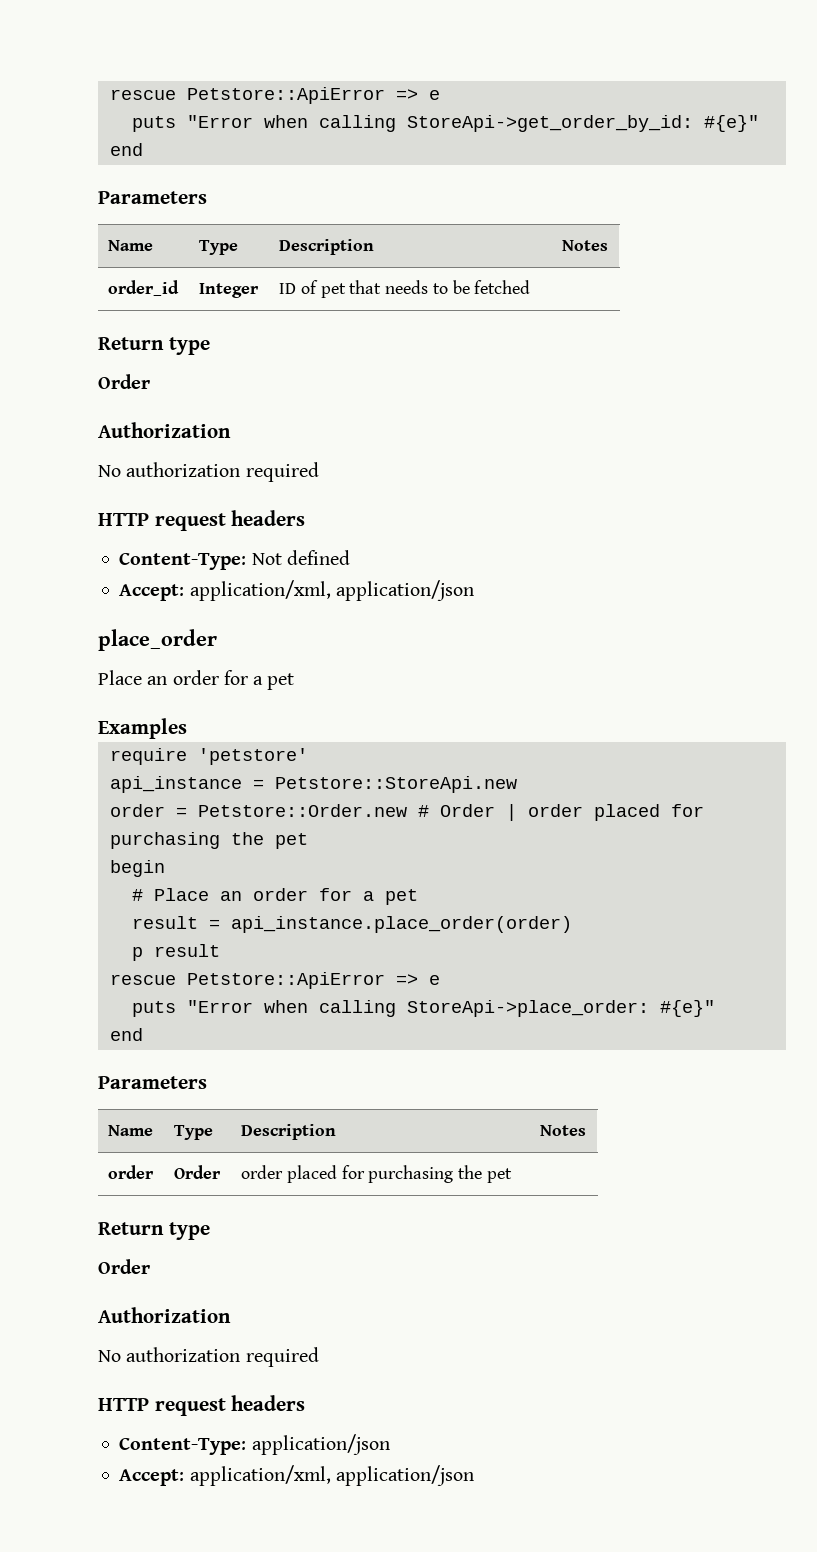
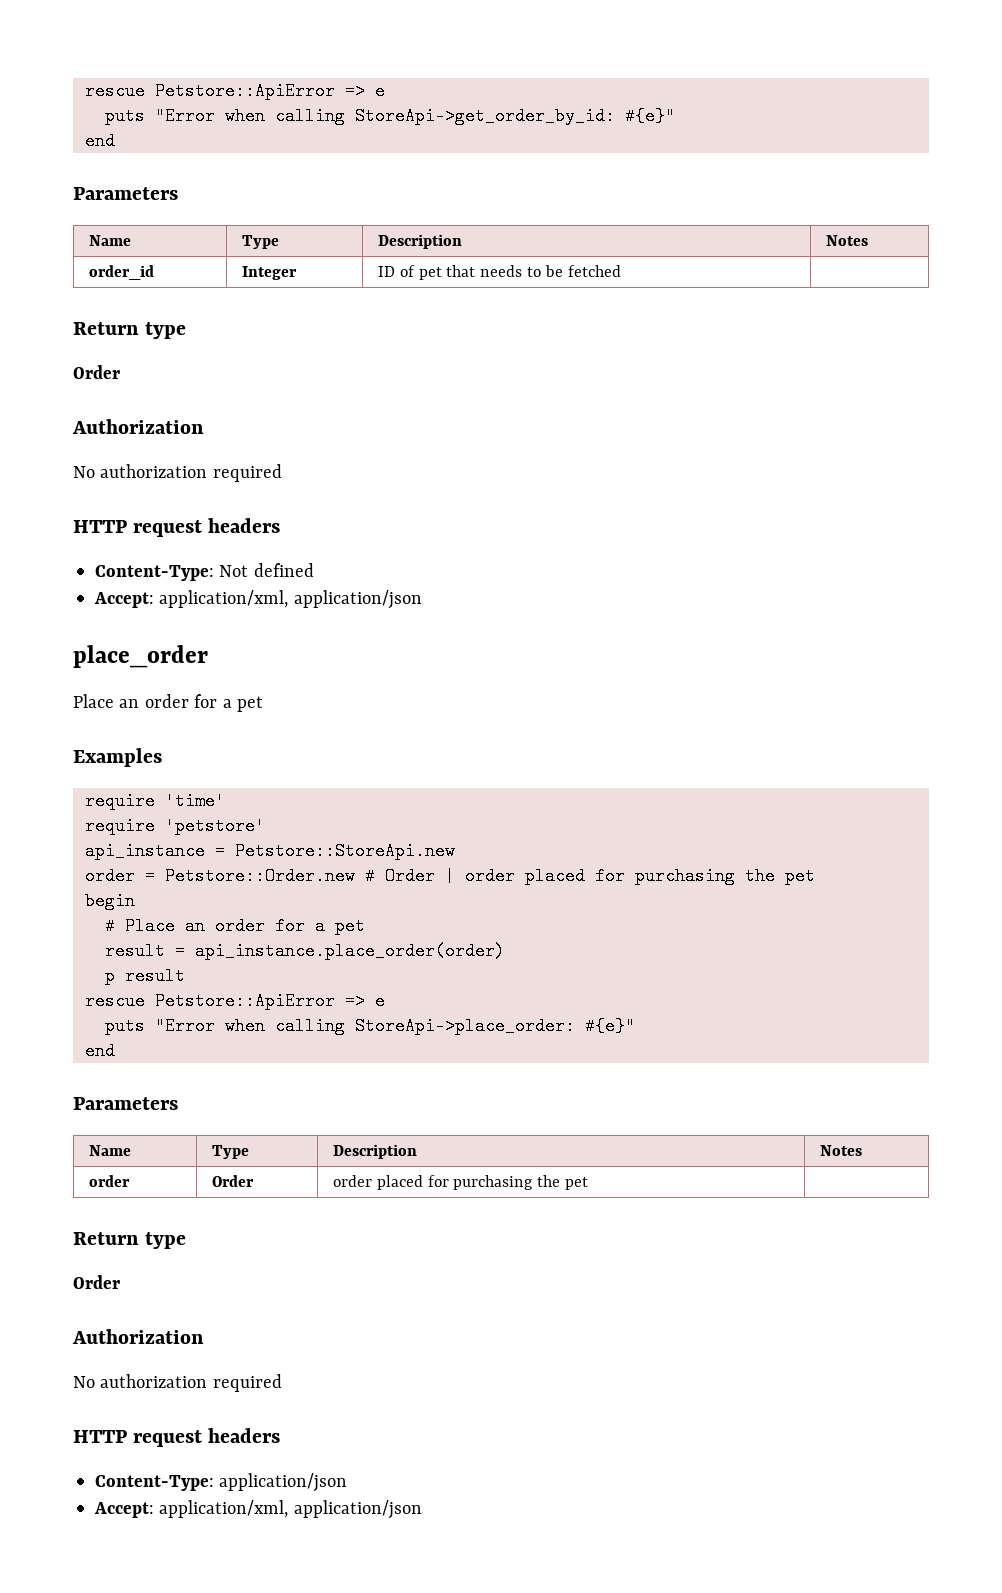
+ require 'time'

